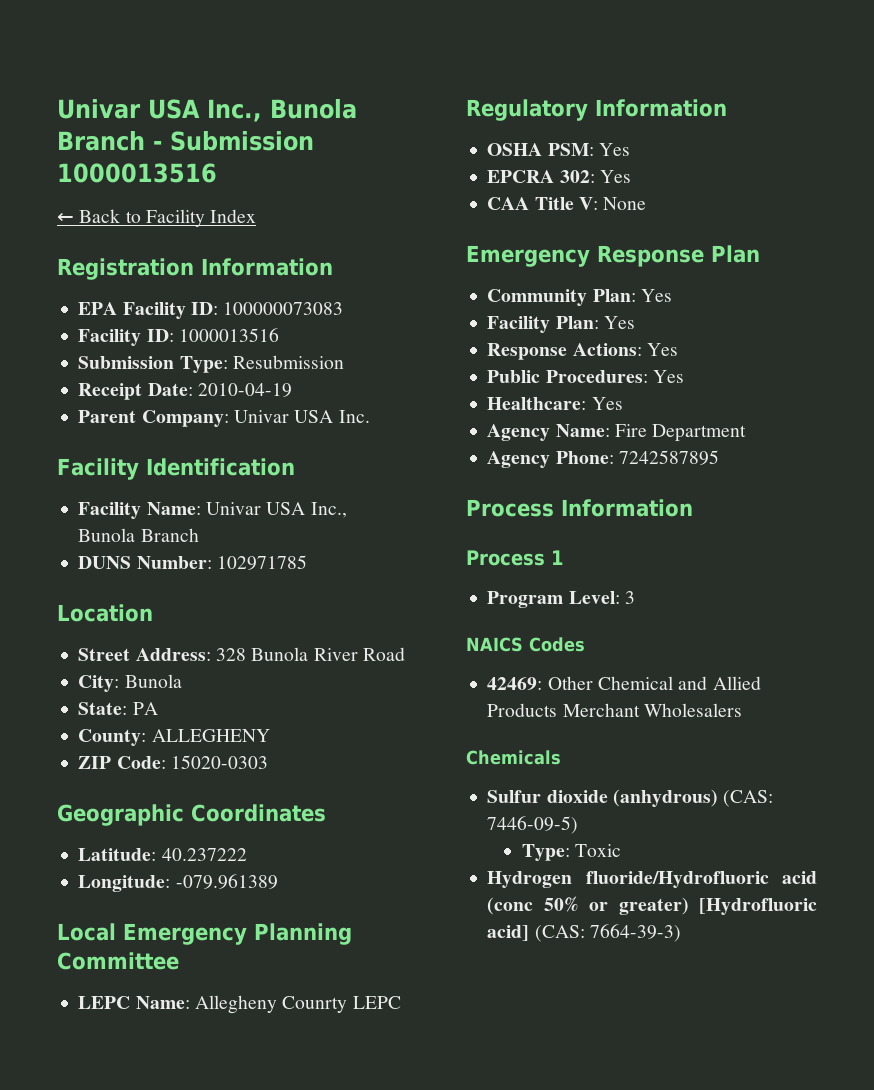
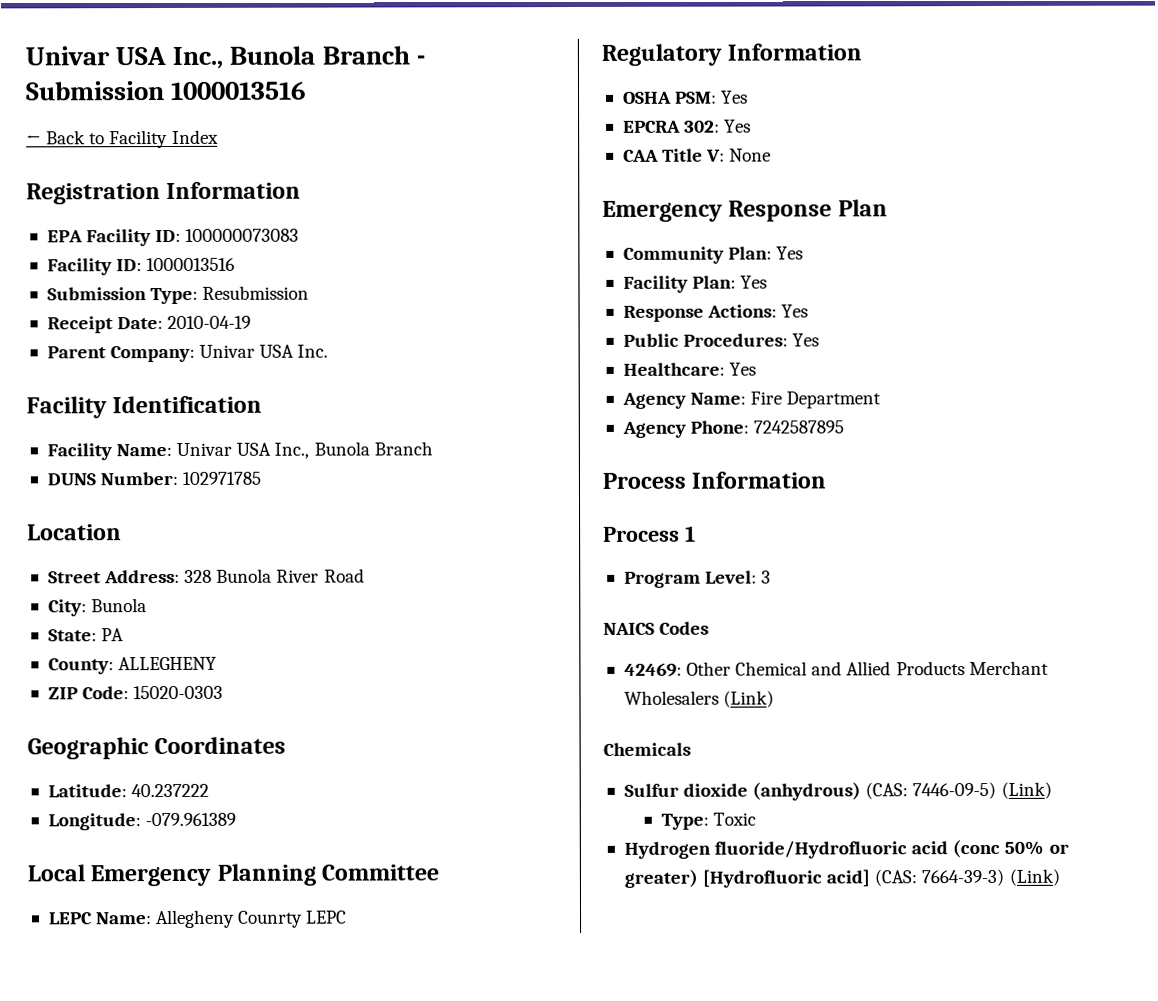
- 42469: Other Chemical and Allied Products Merchant Wholesalers
+ 42469: Other Chemical and Allied Products Merchant Wholesalers (Link)
- Sulfur dioxide (anhydrous) (CAS: 7446-09-5)
+ Sulfur dioxide (anhydrous) (CAS: 7446-09-5) (Link)
- Hydrogen fluoride/Hydrofluoric acid (conc 50% or greater) [Hydrofluoric acid] (CAS: 7664-39-3)
+ Hydrogen fluoride/Hydrofluoric acid (conc 50% or greater) [Hydrofluoric acid] (CAS: 7664-39-3) (Link)

